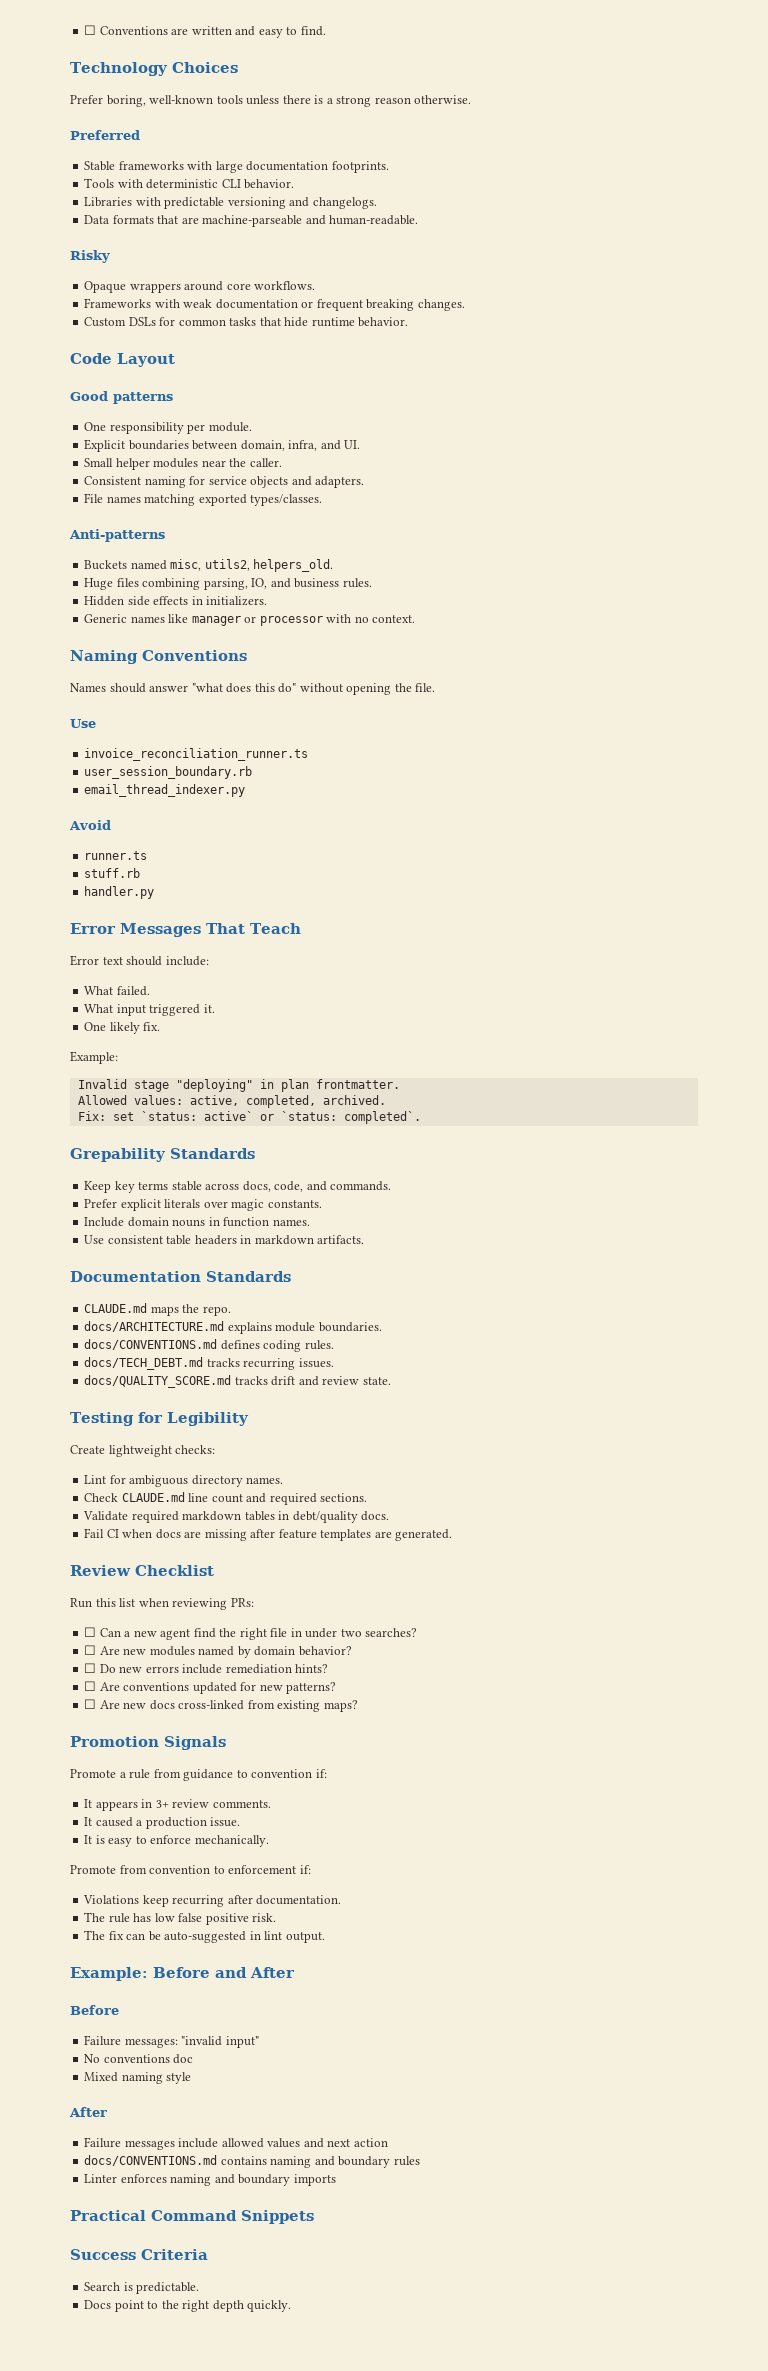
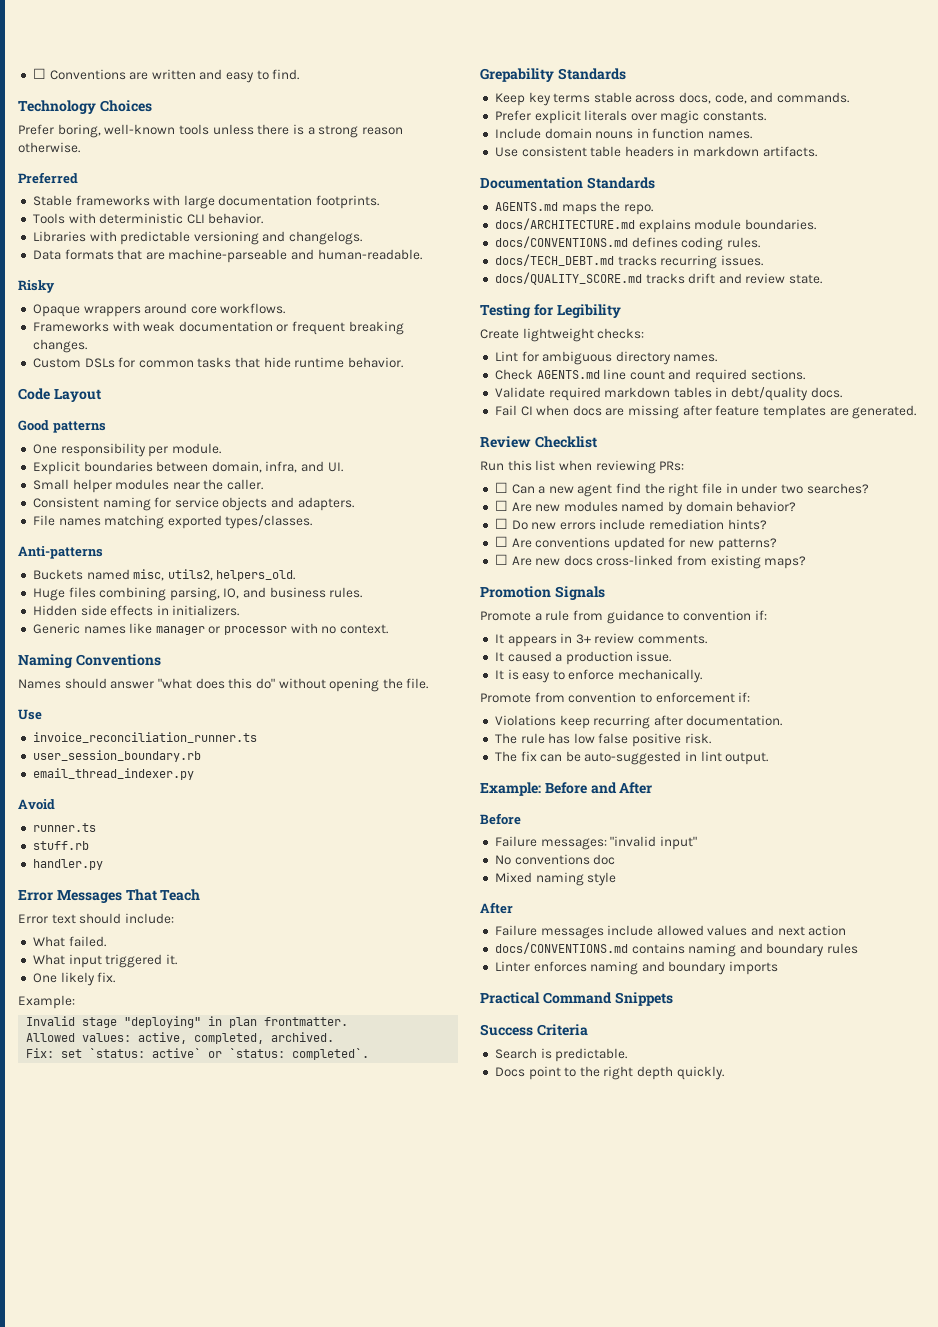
- CLAUDE.md maps the repo.
+ AGENTS.md maps the repo.
- Check CLAUDE.md line count and required sections.
+ Check AGENTS.md line count and required sections.

